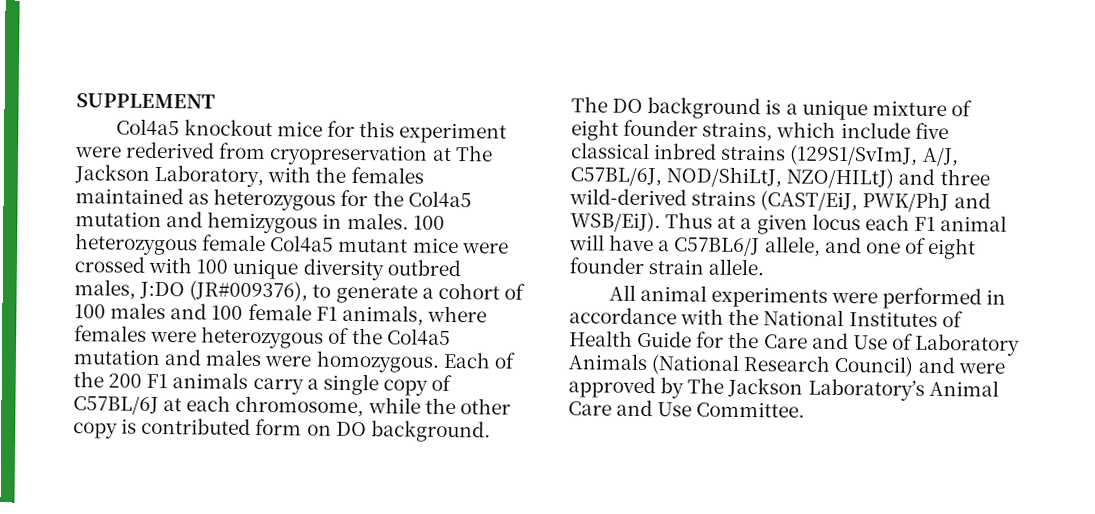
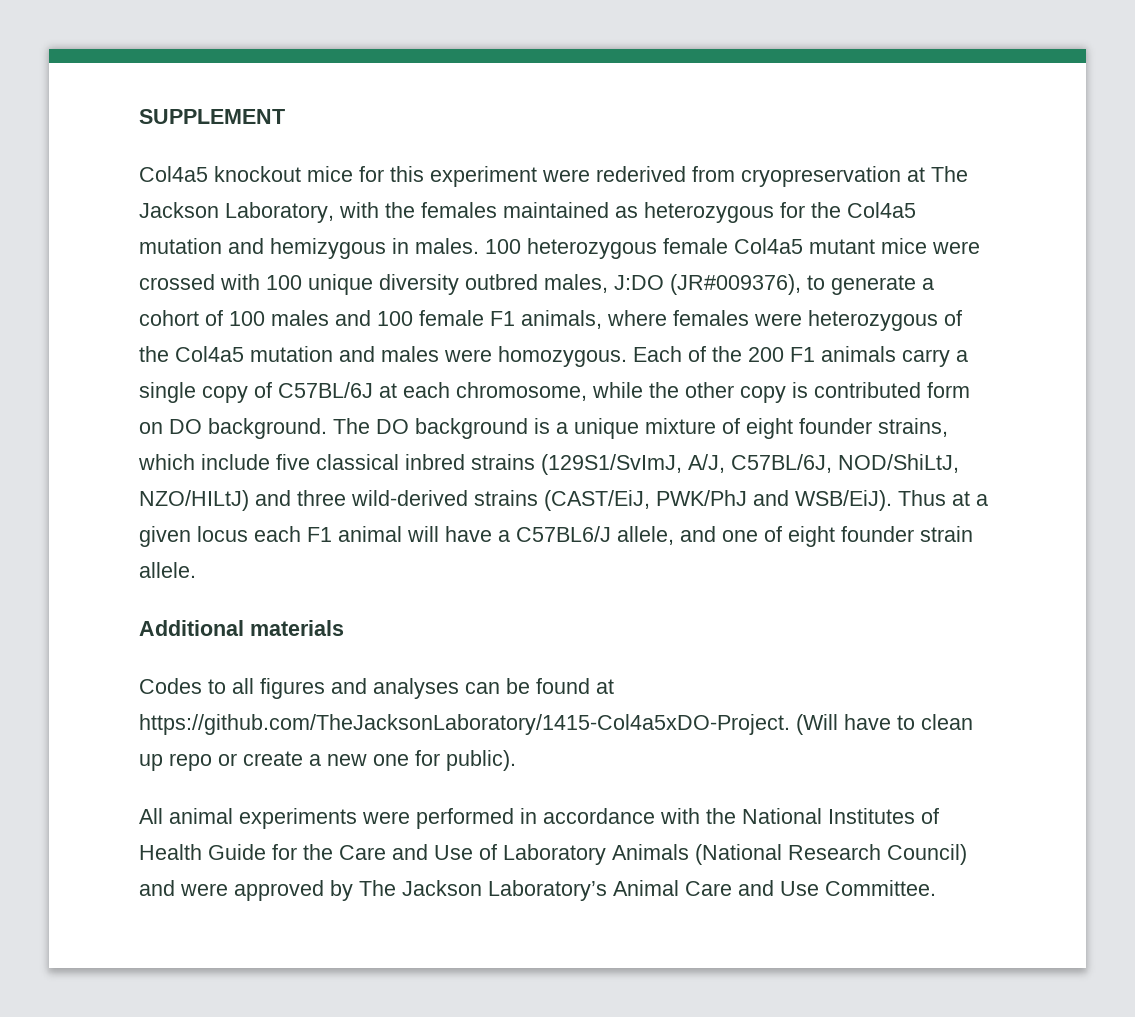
+ Additional materials
+ Codes to all figures and analyses can be found at https://github.com/TheJacksonLaboratory/1415-Col4a5xDO-Project. (Will have to clean up repo or create a new one for public).

